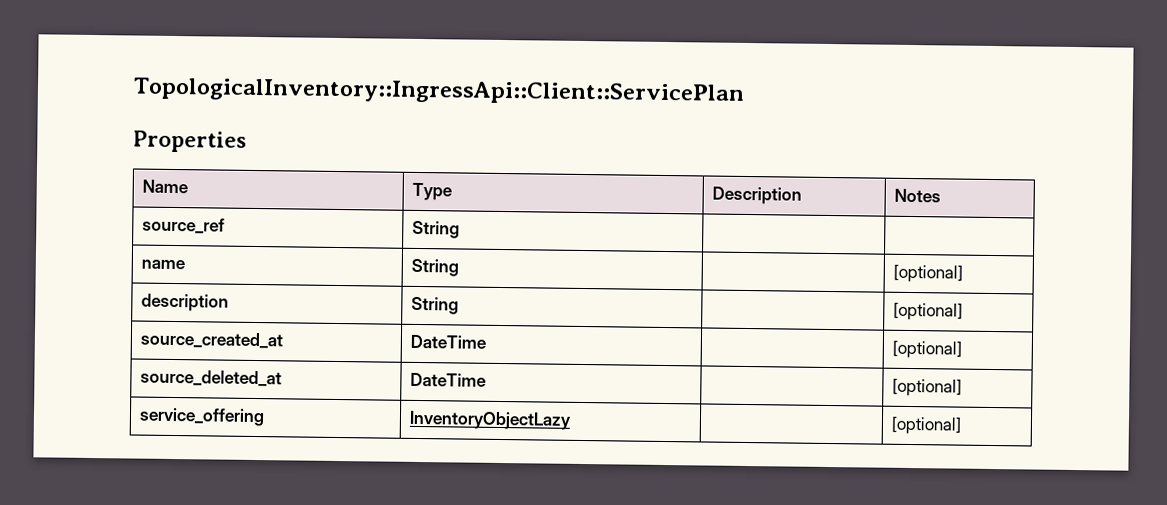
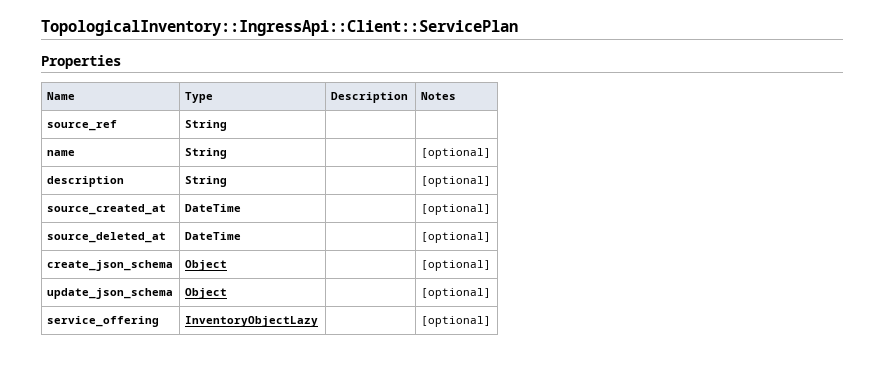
+ create_json_schema | Object | | [optional]
+ update_json_schema | Object | | [optional]

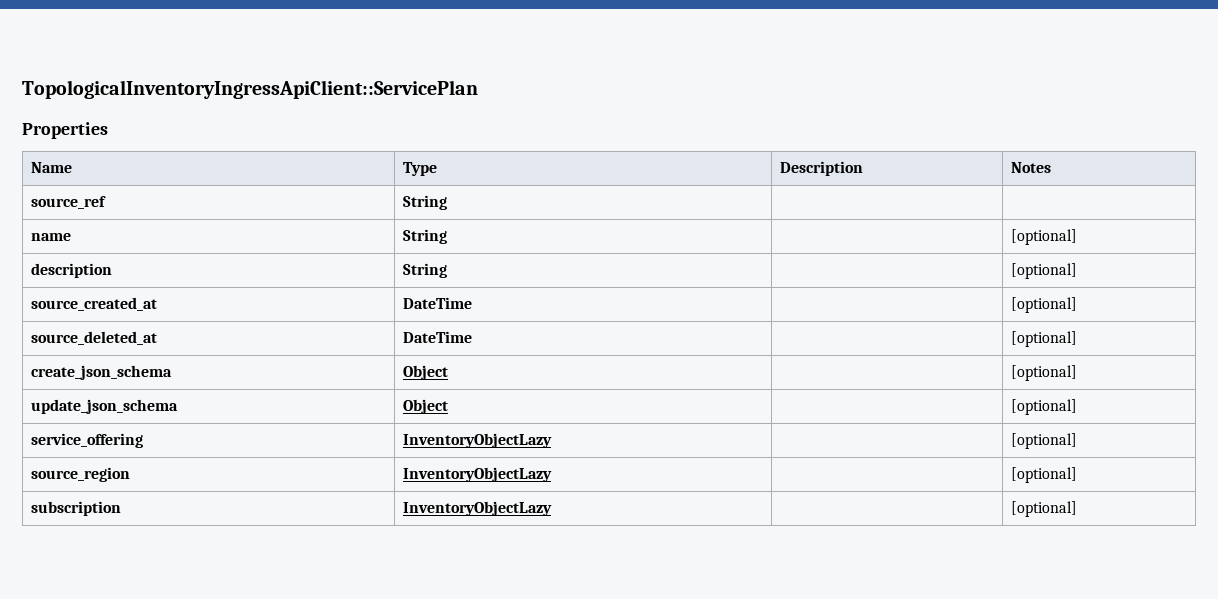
- TopologicalInventory::IngressApi::Client::ServicePlan
+ TopologicalInventoryIngressApiClient::ServicePlan
+ source_region | InventoryObjectLazy | | [optional]
+ subscription | InventoryObjectLazy | | [optional]

